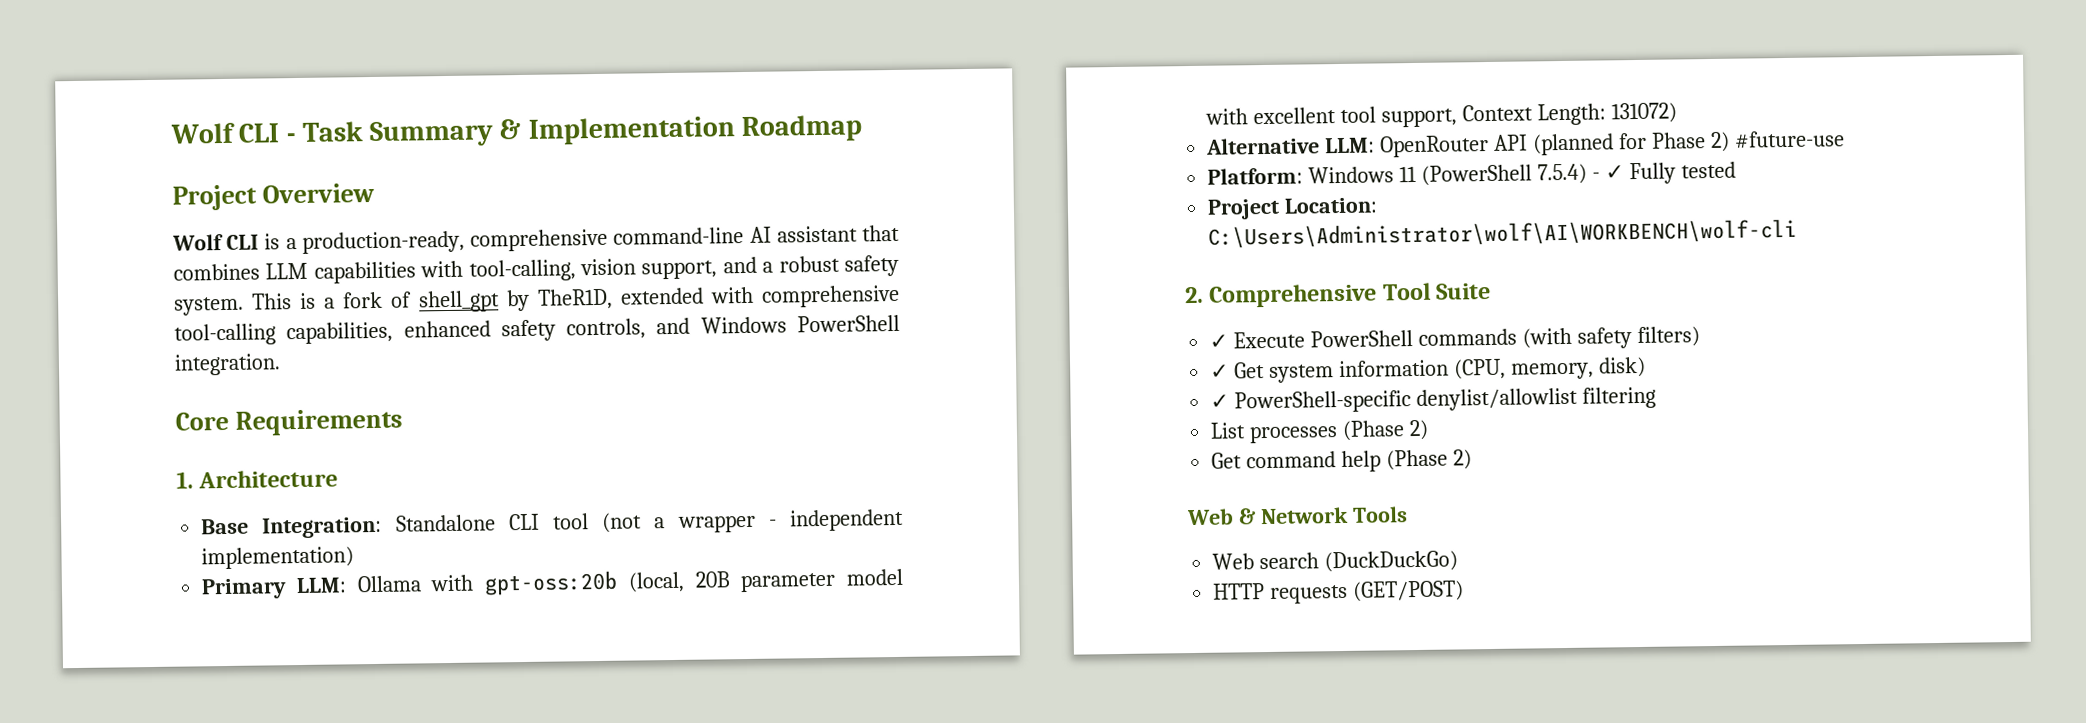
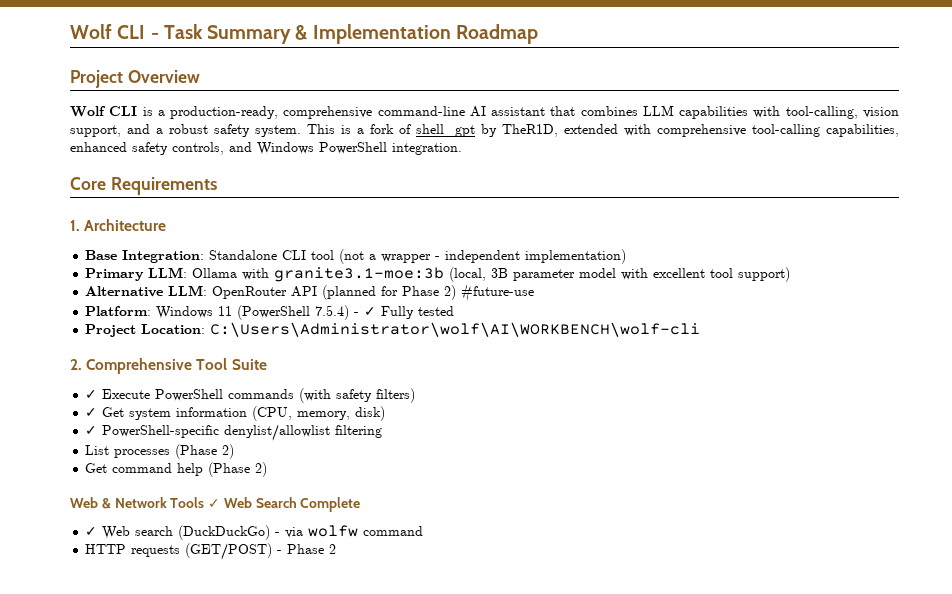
- Primary LLM: Ollama with gpt-oss:20b (local, 20B parameter model with excellent tool support, Context Length: 131072)
+ Primary LLM: Ollama with granite3.1-moe:3b (local, 3B parameter model with excellent tool support)
- Web & Network Tools
- Web search (DuckDuckGo)
+ Web & Network Tools ✓ Web Search Complete
+ ✓ Web search (DuckDuckGo) - via wolfw command
- HTTP requests (GET/POST)
+ HTTP requests (GET/POST) - Phase 2

